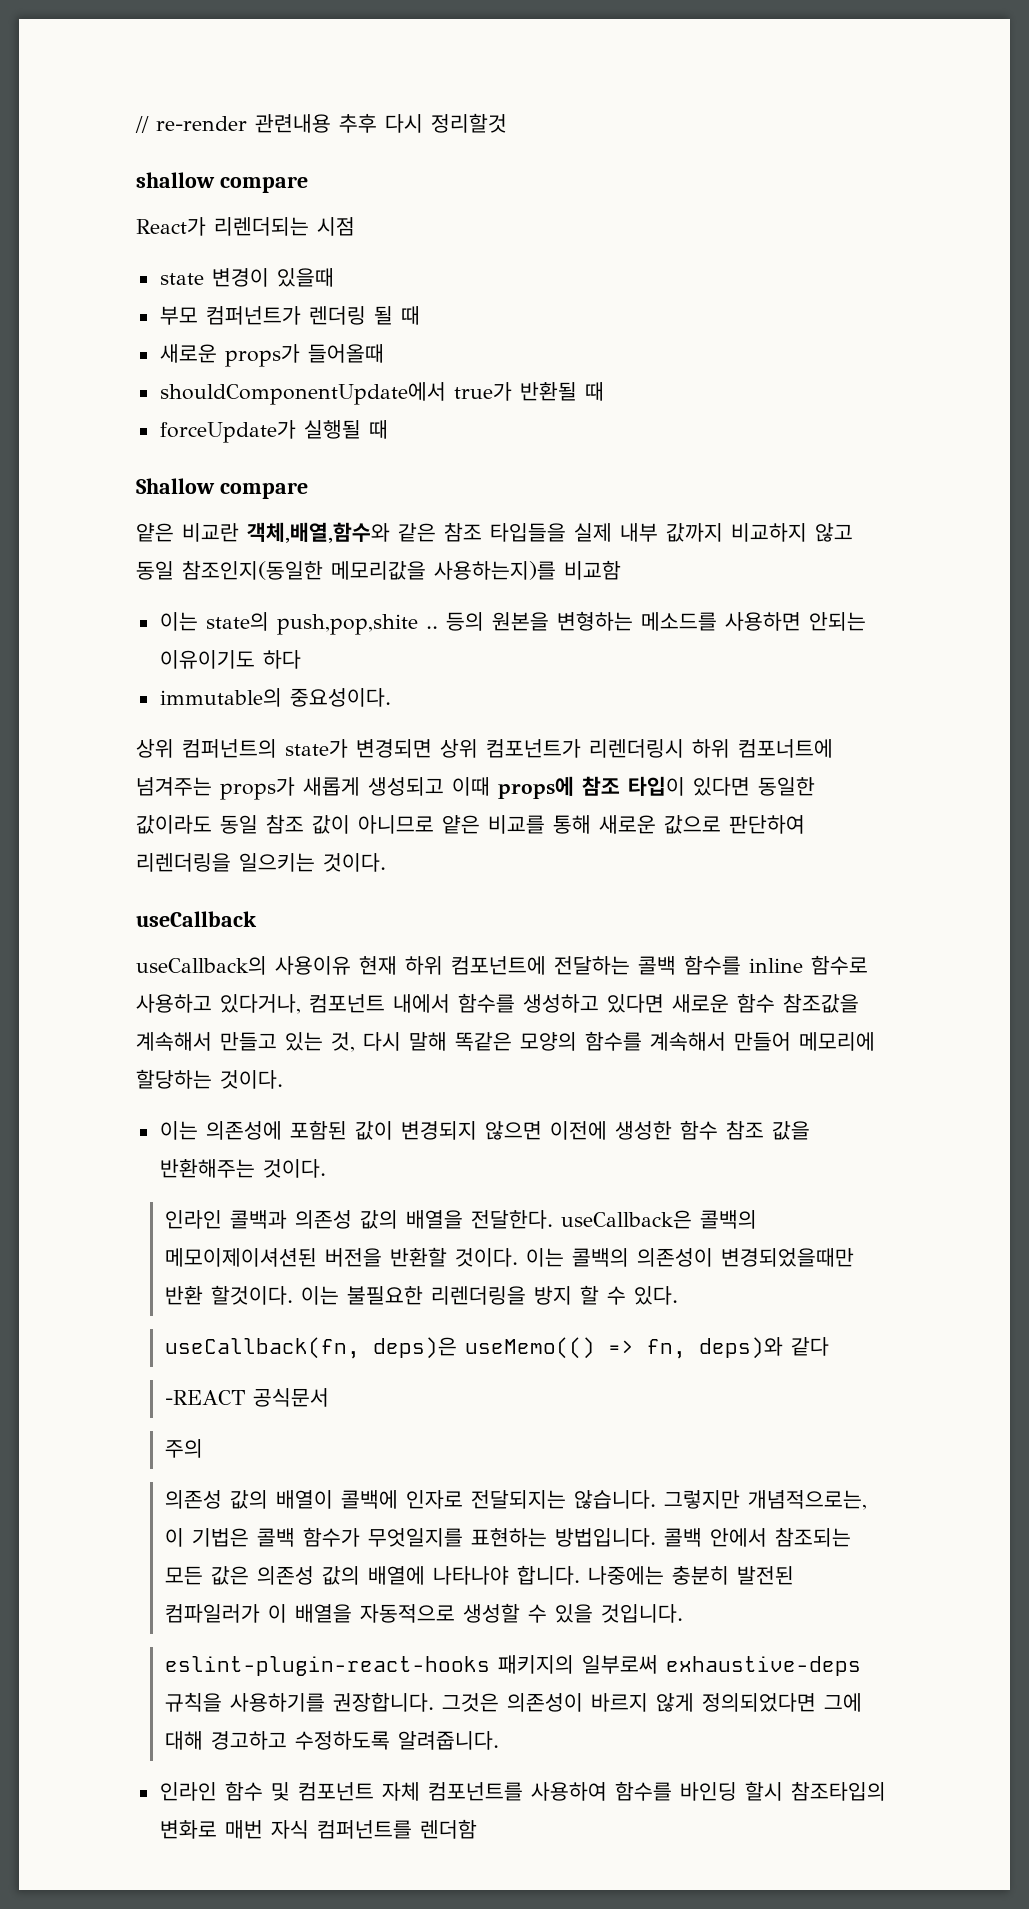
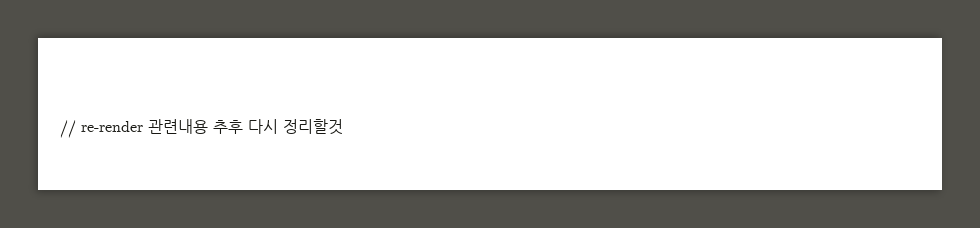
- shallow compare
- React가 리렌더되는 시점
- state 변경이 있을때
- 부모 컴퍼넌트가 렌더링 될 때
- 새로운 props가 들어올때
- shouldComponentUpdate에서 true가 반환될 때
- forceUpdate가 실행될 때
- Shallow compare
- 얕은 비교란 객체,배열,함수와 같은 참조 타입들을 실제 내부 값까지 비교하지 않고 동일 참조인지(동일한 메모리값을 사용하는지)를 비교함
- 이는 state의 push,pop,shite .. 등의 원본을 변형하는 메소드를 사용하면 안되는 이유이기도 하다
- immutable의 중요성이다.
- 상위 컴퍼넌트의 state가 변경되면 상위 컴포넌트가 리렌더링시 하위 컴포너트에 넘겨주는 props가 새롭게 생성되고 이때 props에 참조 타입이 있다면 동일한 값이라도 동일 참조 값이 아니므로 얕은 비교를 통해 새로운 값으로 판단하여 리렌더링을 일으키는 것이다.
- useCallback
- useCallback의 사용이유 현재 하위 컴포넌트에 전달하는 콜백 함수를 inline 함수로 사용하고 있다거나, 컴포넌트 내에서 함수를 생성하고 있다면 새로운 함수 참조값을 계속해서 만들고 있는 것, 다시 말해 똑같은 모양의 함수를 계속해서 만들어 메모리에 할당하는 것이다.
- 이는 의존성에 포함된 값이 변경되지 않으면 이전에 생성한 함수 참조 값을 반환해주는 것이다.
- 인라인 콜백과 의존성 값의 배열을 전달한다. useCallback은 콜백의 메모이제이셔션된 버전을 반환할 것이다. 이는 콜백의 의존성이 변경되었을때만 반환 할것이다. 이는 불필요한 리렌더링을 방지 할 수 있다.
- useCallback(fn, deps)은 useMemo(() => fn, deps)와 같다
- -REACT 공식문서
- 주의
- 의존성 값의 배열이 콜백에 인자로 전달되지는 않습니다. 그렇지만 개념적으로는, 이 기법은 콜백 함수가 무엇일지를 표현하는 방법입니다. 콜백 안에서 참조되는 모든 값은 의존성 값의 배열에 나타나야 합니다. 나중에는 충분히 발전된 컴파일러가 이 배열을 자동적으로 생성할 수 있을 것입니다.
- eslint-plugin-react-hooks 패키지의 일부로써 exhaustive-deps 규칙을 사용하기를 권장합니다. 그것은 의존성이 바르지 않게 정의되었다면 그에 대해 경고하고 수정하도록 알려줍니다.
- 인라인 함수 및 컴포넌트 자체 컴포넌트를 사용하여 함수를 바인딩 할시 참조타입의 변화로 매번 자식 컴퍼넌트를 렌더함

